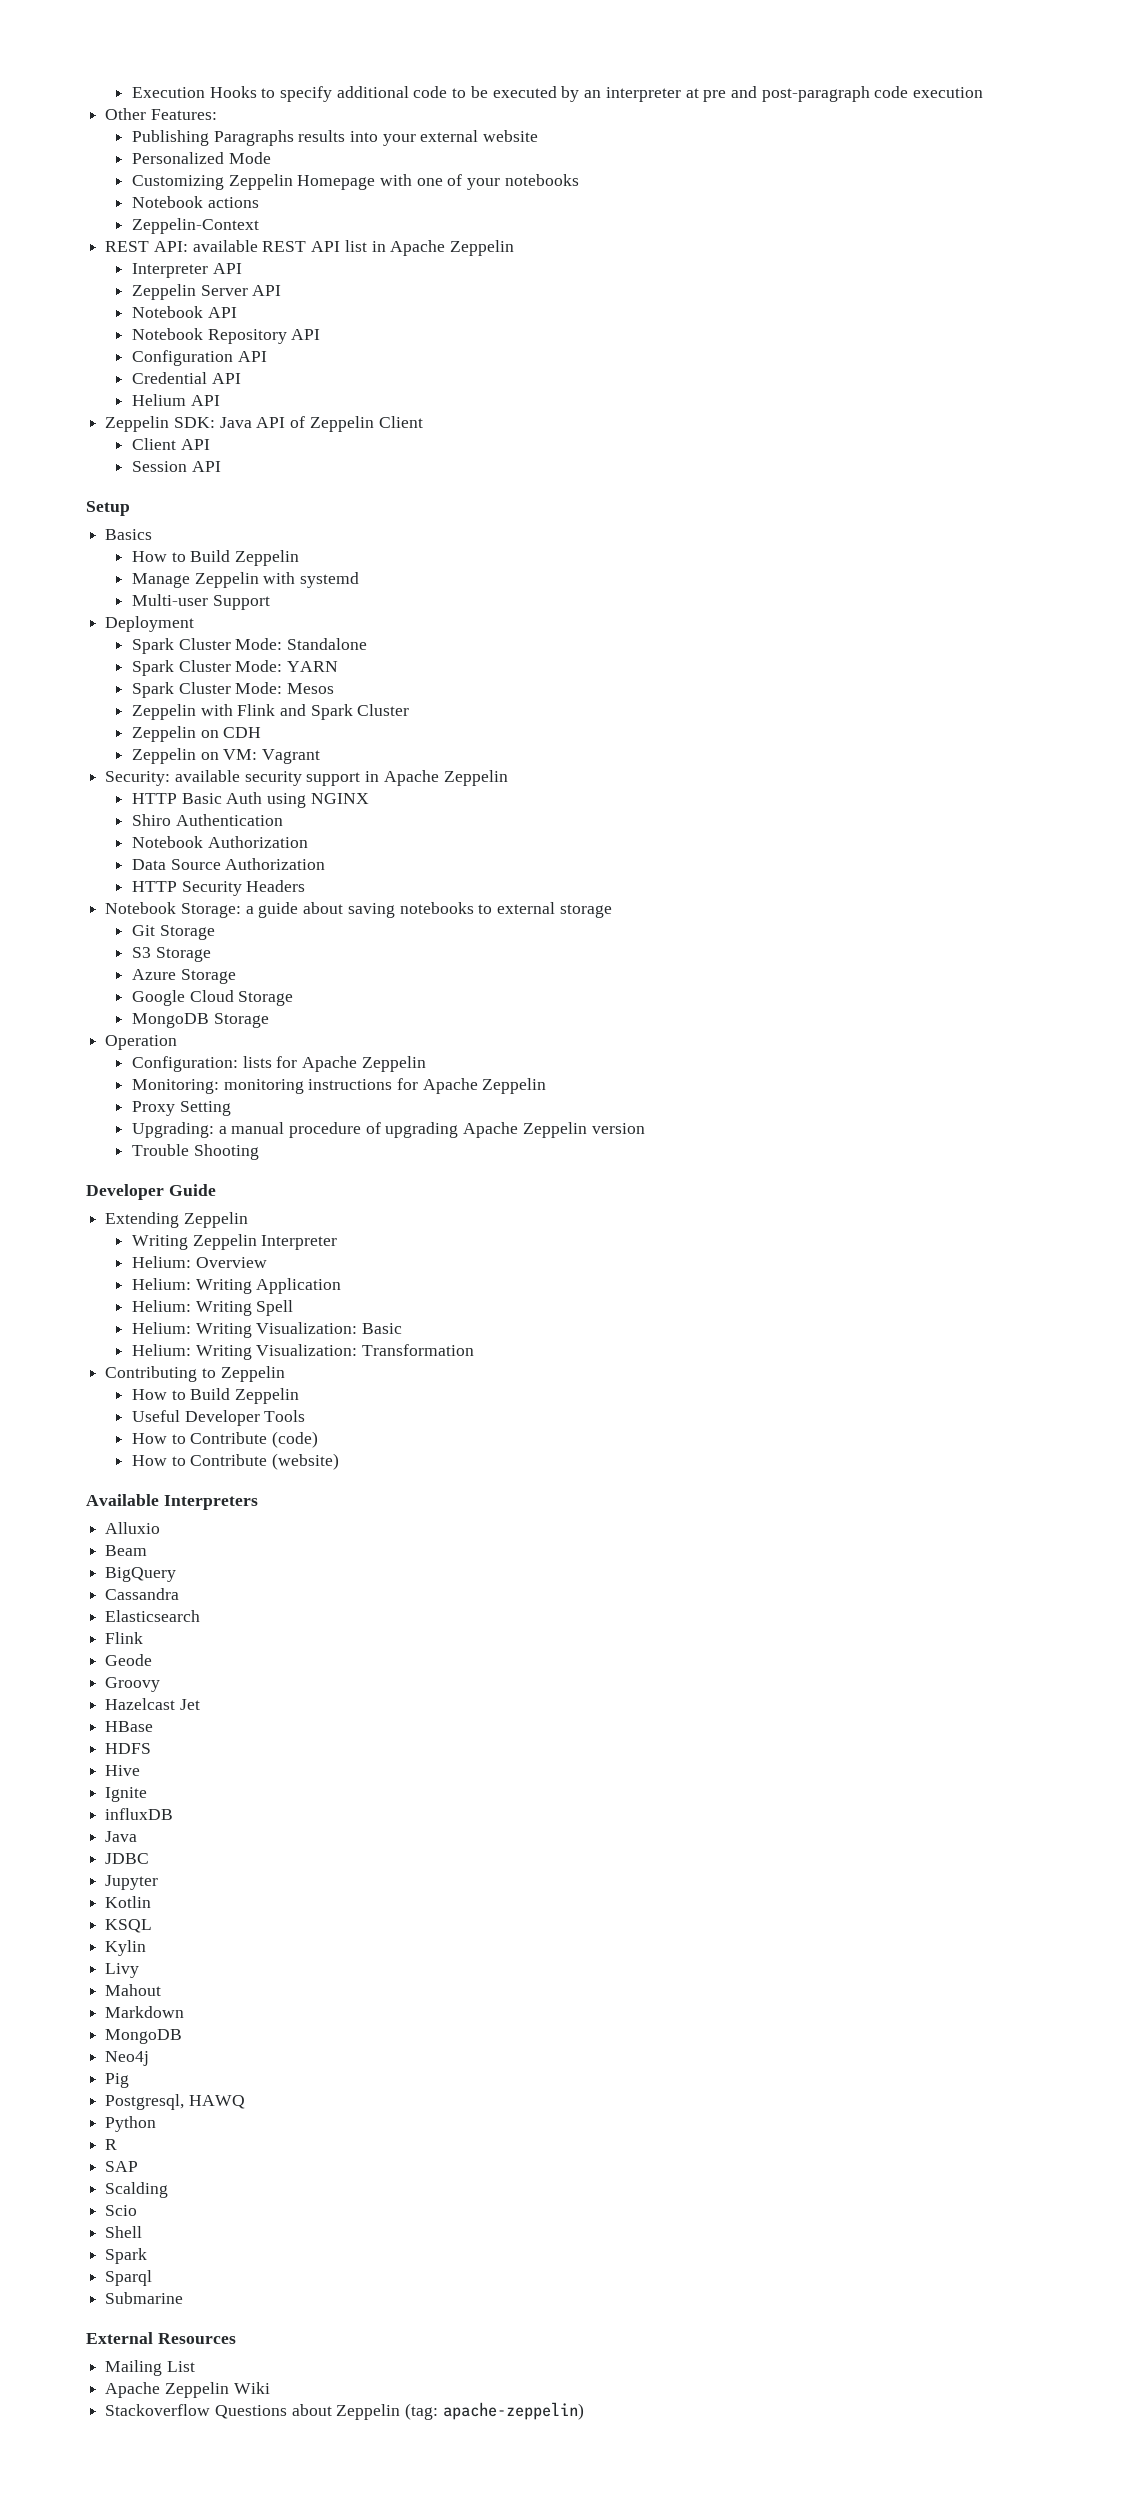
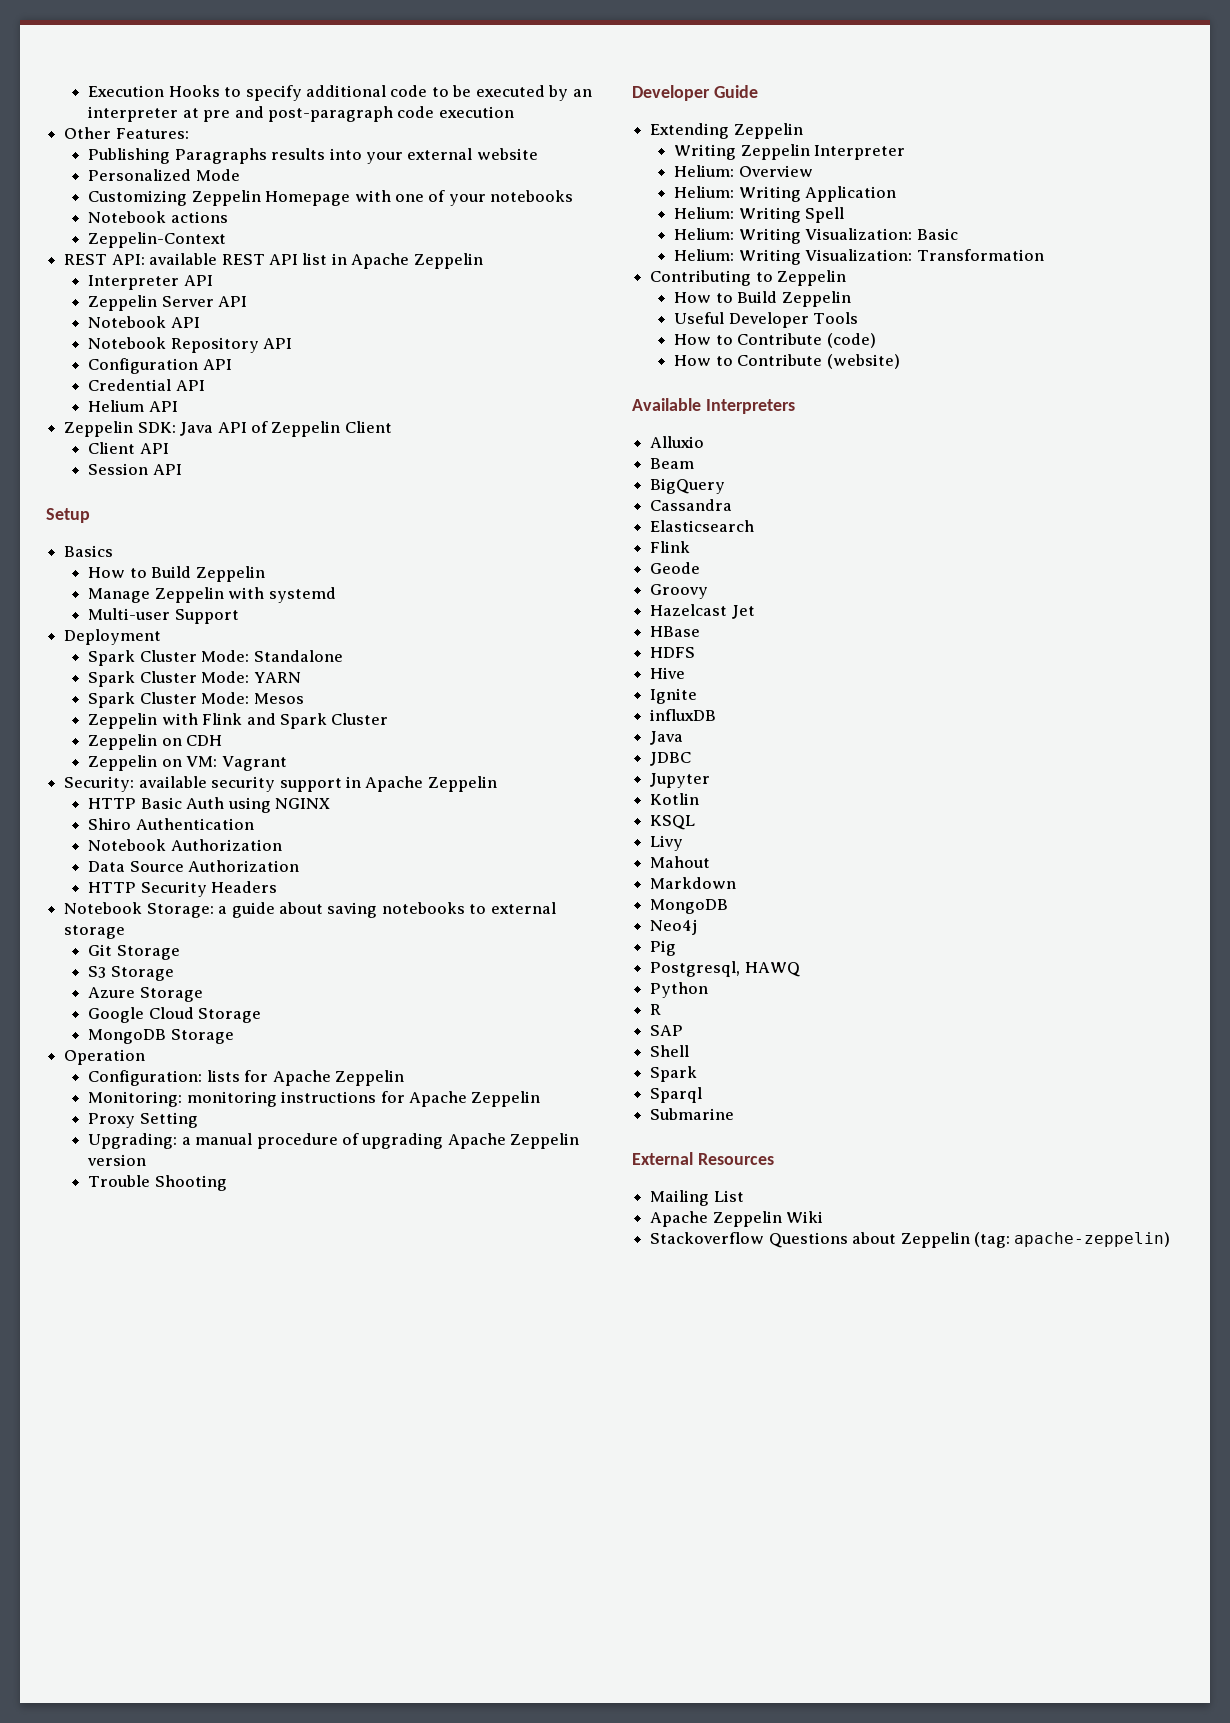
- Kylin
- Scalding
- Scio

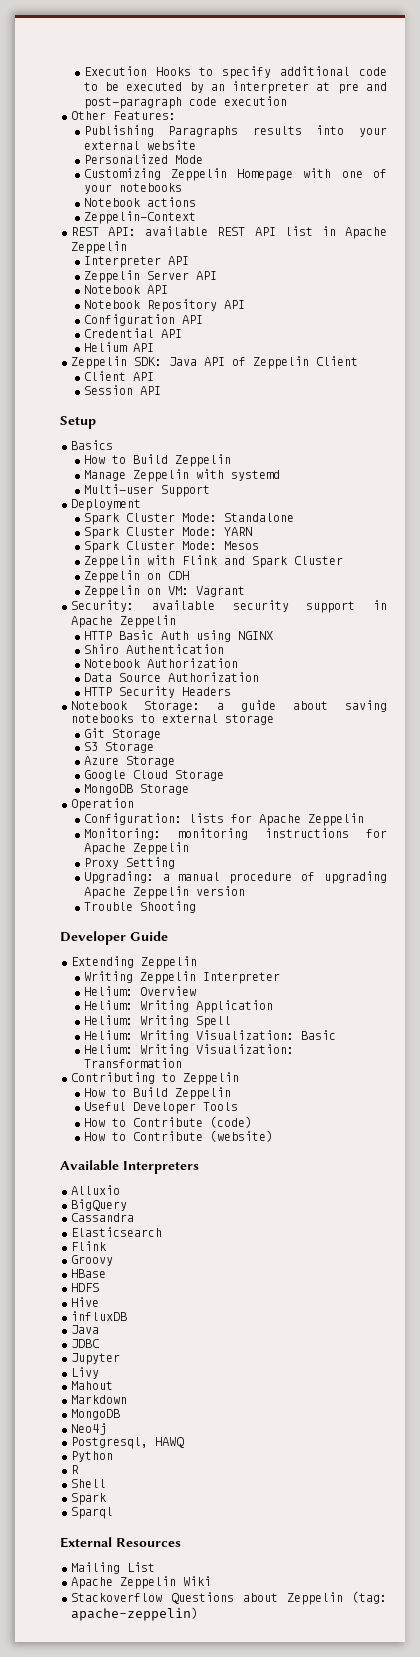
- Beam
- Geode
- Hazelcast Jet
- Ignite
- Kotlin
- KSQL
- Pig
- SAP
- Submarine

